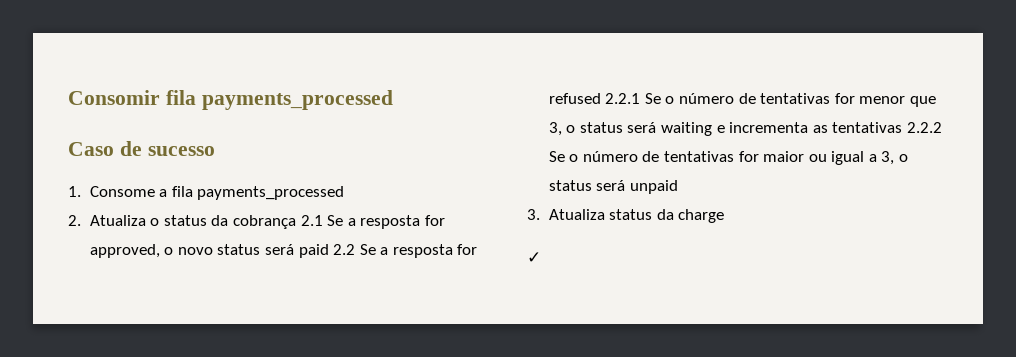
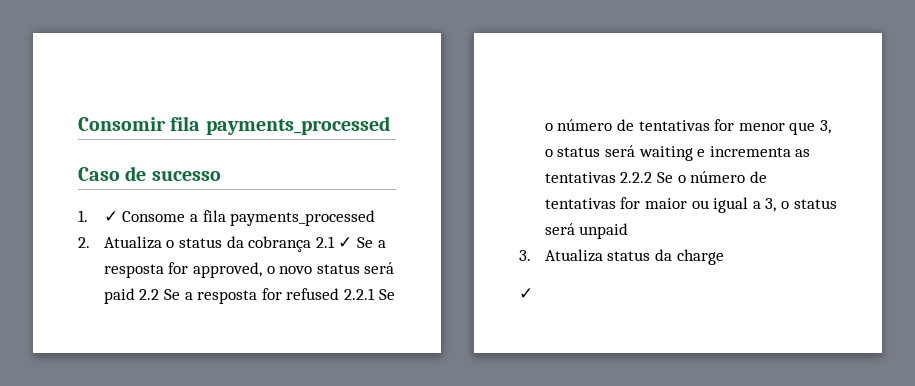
- 1. Consome a fila payments_processed
+ 1. ✓ Consome a fila payments_processed
- 2. Atualiza o status da cobrança 2.1 Se a resposta for approved, o novo status será paid 2.2 Se a resposta for refused 2.2.1 Se o número de tentativas for menor que 3, o status será waiting e incrementa as tentativas 2.2.2 Se o número de tentativas for maior ou igual a 3, o status será unpaid
+ 2. Atualiza o status da cobrança 2.1 ✓ Se a resposta for approved, o novo status será paid 2.2 Se a resposta for refused 2.2.1 Se o número de tentativas for menor que 3, o status será waiting e incrementa as tentativas 2.2.2 Se o número de tentativas for maior ou igual a 3, o status será unpaid

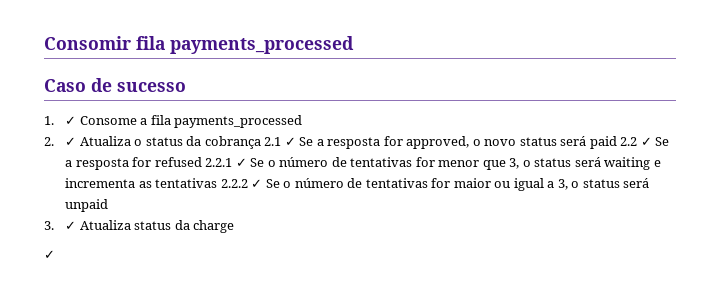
- 2. Atualiza o status da cobrança 2.1 ✓ Se a resposta for approved, o novo status será paid 2.2 Se a resposta for refused 2.2.1 Se o número de tentativas for menor que 3, o status será waiting e incrementa as tentativas 2.2.2 Se o número de tentativas for maior ou igual a 3, o status será unpaid
+ 2. ✓ Atualiza o status da cobrança 2.1 ✓ Se a resposta for approved, o novo status será paid 2.2 ✓ Se a resposta for refused 2.2.1 ✓ Se o número de tentativas for menor que 3, o status será waiting e incrementa as tentativas 2.2.2 ✓ Se o número de tentativas for maior ou igual a 3, o status será unpaid
- 3. Atualiza status da charge
+ 3. ✓ Atualiza status da charge

